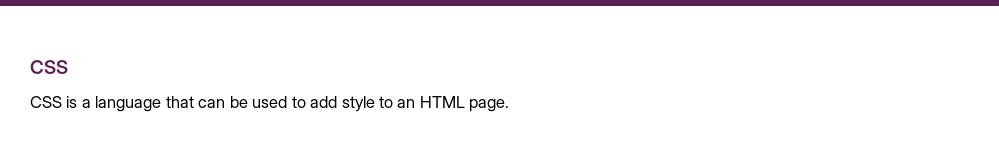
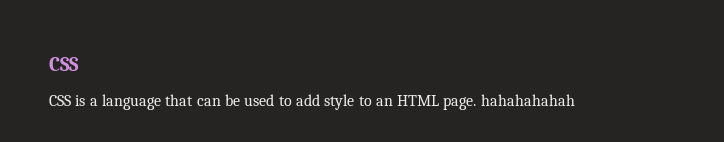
- CSS is a language that can be used to add style to an HTML page.
+ CSS is a language that can be used to add style to an HTML page. hahahahahah

